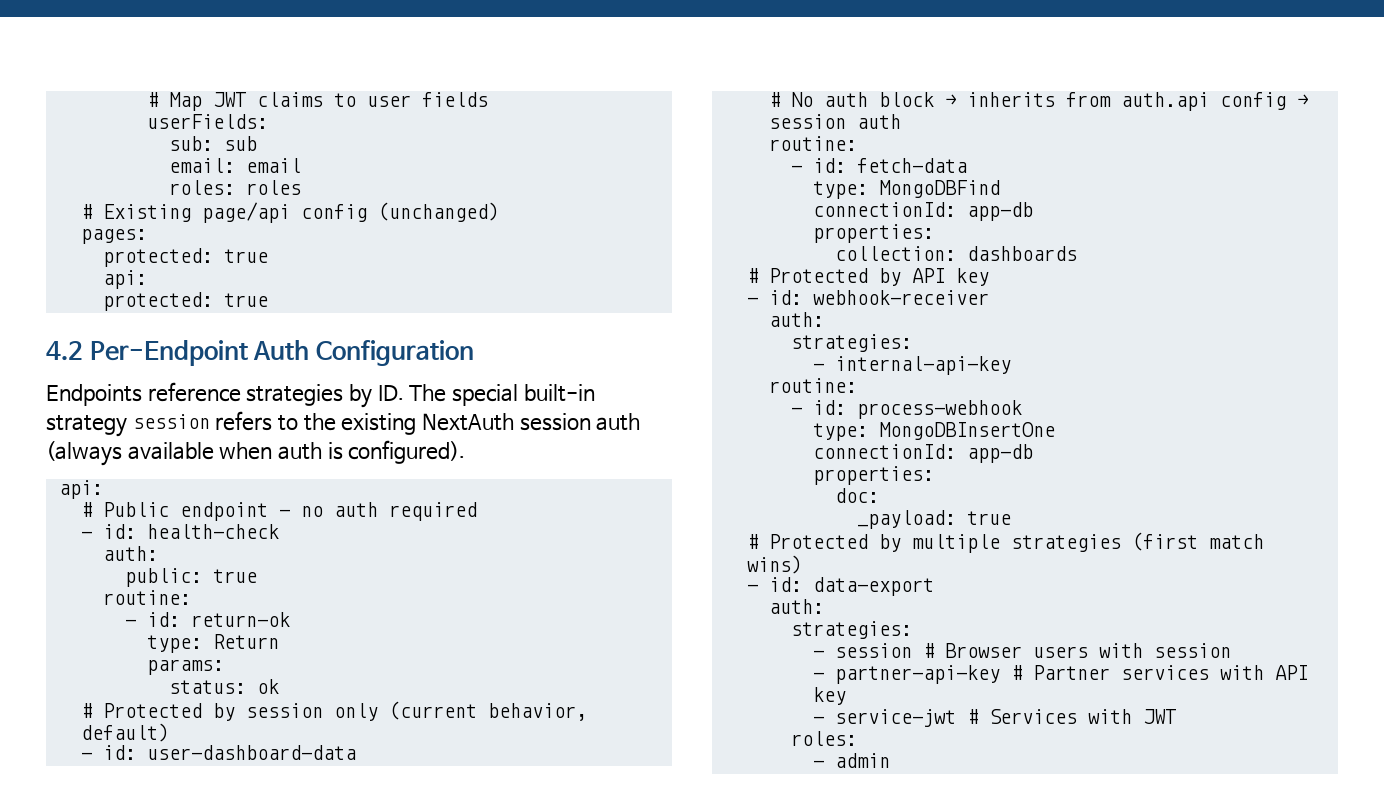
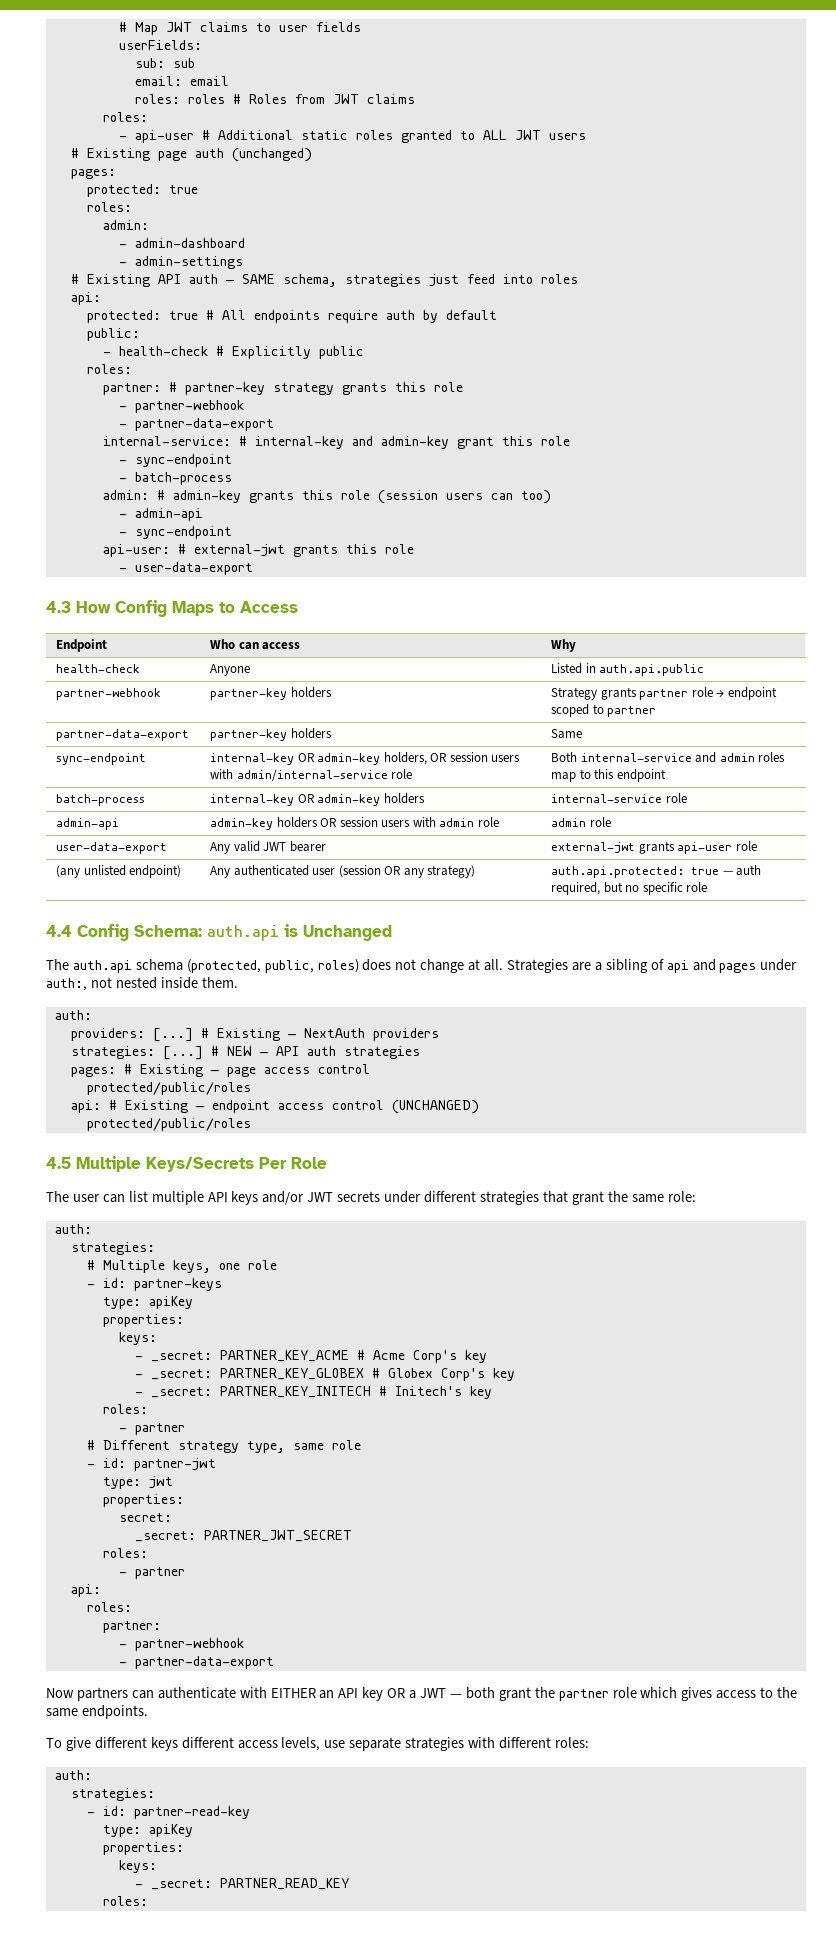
- roles: roles
- # Existing page/api config (unchanged)
+ roles: roles # Roles from JWT claims
+ roles:
+ - api-user # Additional static roles granted to ALL JWT users
+ # Existing page auth (unchanged)
  pages:
  protected: true
+ roles:
+ admin:
+ - admin-dashboard
+ - admin-settings
+ # Existing API auth — SAME schema, strategies just feed into roles
  api:
- protected: true
- 4.2 Per-Endpoint Auth Configuration
- Endpoints reference strategies by ID. The special built-in strategy session refers to the existing NextAuth session auth (always available when auth is configured).
- api:
- # Public endpoint — no auth required
- - id: health-check
+ protected: true # All endpoints require auth by default
+ public:
+ - health-check # Explicitly public
+ roles:
+ partner: # partner-key strategy grants this role
+ - partner-webhook
+ - partner-data-export
+ internal-service: # internal-key and admin-key grant this role
+ - sync-endpoint
+ - batch-process
+ admin: # admin-key grants this role (session users can too)
+ - admin-api
+ - sync-endpoint
+ api-user: # external-jwt grants this role
+ - user-data-export
+ 4.3 How Config Maps to Access
+ Endpoint | Who can access | Why
+ health-check | Anyone | Listed in auth.api.public
+ partner-webhook | partner-key holders | Strategy grants partner role → endpoint scoped to partner
+ partner-data-export | partner-key holders | Same
+ sync-endpoint | internal-key OR admin-key holders, OR session users with admin/internal-service role | Both internal-service and admin roles map to this endpoint
+ batch-process | internal-key OR admin-key holders | internal-service role
+ admin-api | admin-key holders OR session users with admin role | admin role
+ user-data-export | Any valid JWT bearer | external-jwt grants api-user role
+ (any unlisted endpoint) | Any authenticated user (session OR any strategy) | auth.api.protected: true — auth required, but no specific role
+ 4.4 Config Schema: auth.api is Unchanged
+ The auth.api schema (protected, public, roles) does not change at all. Strategies are a sibling of api and pages under auth:, not nested inside them.
  auth:
- public: true
- routine:
- - id: return-ok
- type: Return
- params:
- status: ok
- # Protected by session only (current behavior, default)
- - id: user-dashboard-data
- # No auth block → inherits from auth.api config → session auth
- routine:
- - id: fetch-data
- type: MongoDBFind
- connectionId: app-db
- properties:
- collection: dashboards
- # Protected by API key
- - id: webhook-receiver
+ providers: [...] # Existing — NextAuth providers
+ strategies: [...] # NEW — API auth strategies
+ pages: # Existing — page access control
+ protected/public/roles
+ api: # Existing — endpoint access control (UNCHANGED)
+ protected/public/roles
+ 4.5 Multiple Keys/Secrets Per Role
+ The user can list multiple API keys and/or JWT secrets under different strategies that grant the same role:
  auth:
  strategies:
- - internal-api-key
- routine:
- - id: process-webhook
- type: MongoDBInsertOne
- connectionId: app-db
+ # Multiple keys, one role
+ - id: partner-keys
+ type: apiKey
  properties:
- doc:
- _payload: true
- # Protected by multiple strategies (first match wins)
- - id: data-export
+ keys:
+ - _secret: PARTNER_KEY_ACME # Acme Corp's key
+ - _secret: PARTNER_KEY_GLOBEX # Globex Corp's key
+ - _secret: PARTNER_KEY_INITECH # Initech's key
+ roles:
+ - partner
+ # Different strategy type, same role
+ - id: partner-jwt
+ type: jwt
+ properties:
+ secret:
+ _secret: PARTNER_JWT_SECRET
+ roles:
+ - partner
+ api:
+ roles:
+ partner:
+ - partner-webhook
+ - partner-data-export
+ Now partners can authenticate with EITHER an API key OR a JWT — both grant the partner role which gives access to the same endpoints.
+ To give different keys different access levels, use separate strategies with different roles:
  auth:
  strategies:
- - session # Browser users with session
- - partner-api-key # Partner services with API key
- - service-jwt # Services with JWT
+ - id: partner-read-key
+ type: apiKey
+ properties:
+ keys:
+ - _secret: PARTNER_READ_KEY
  roles:
- - admin

